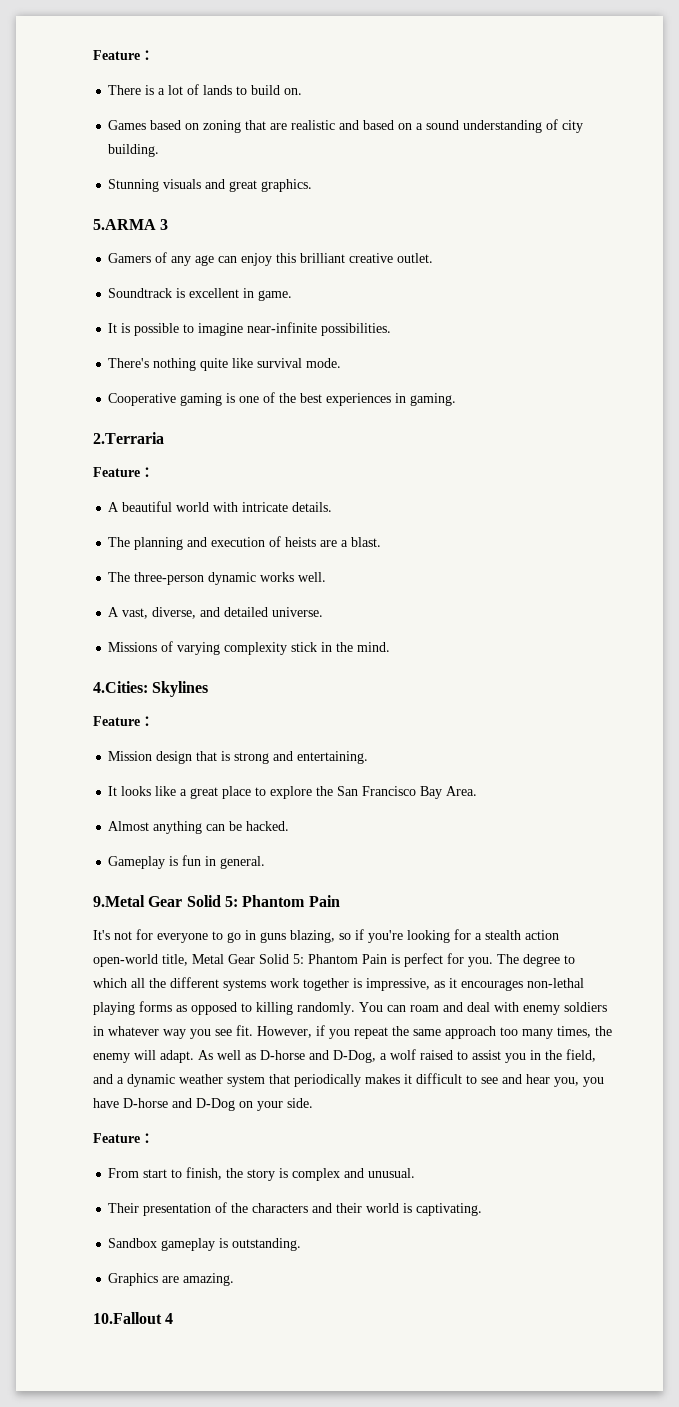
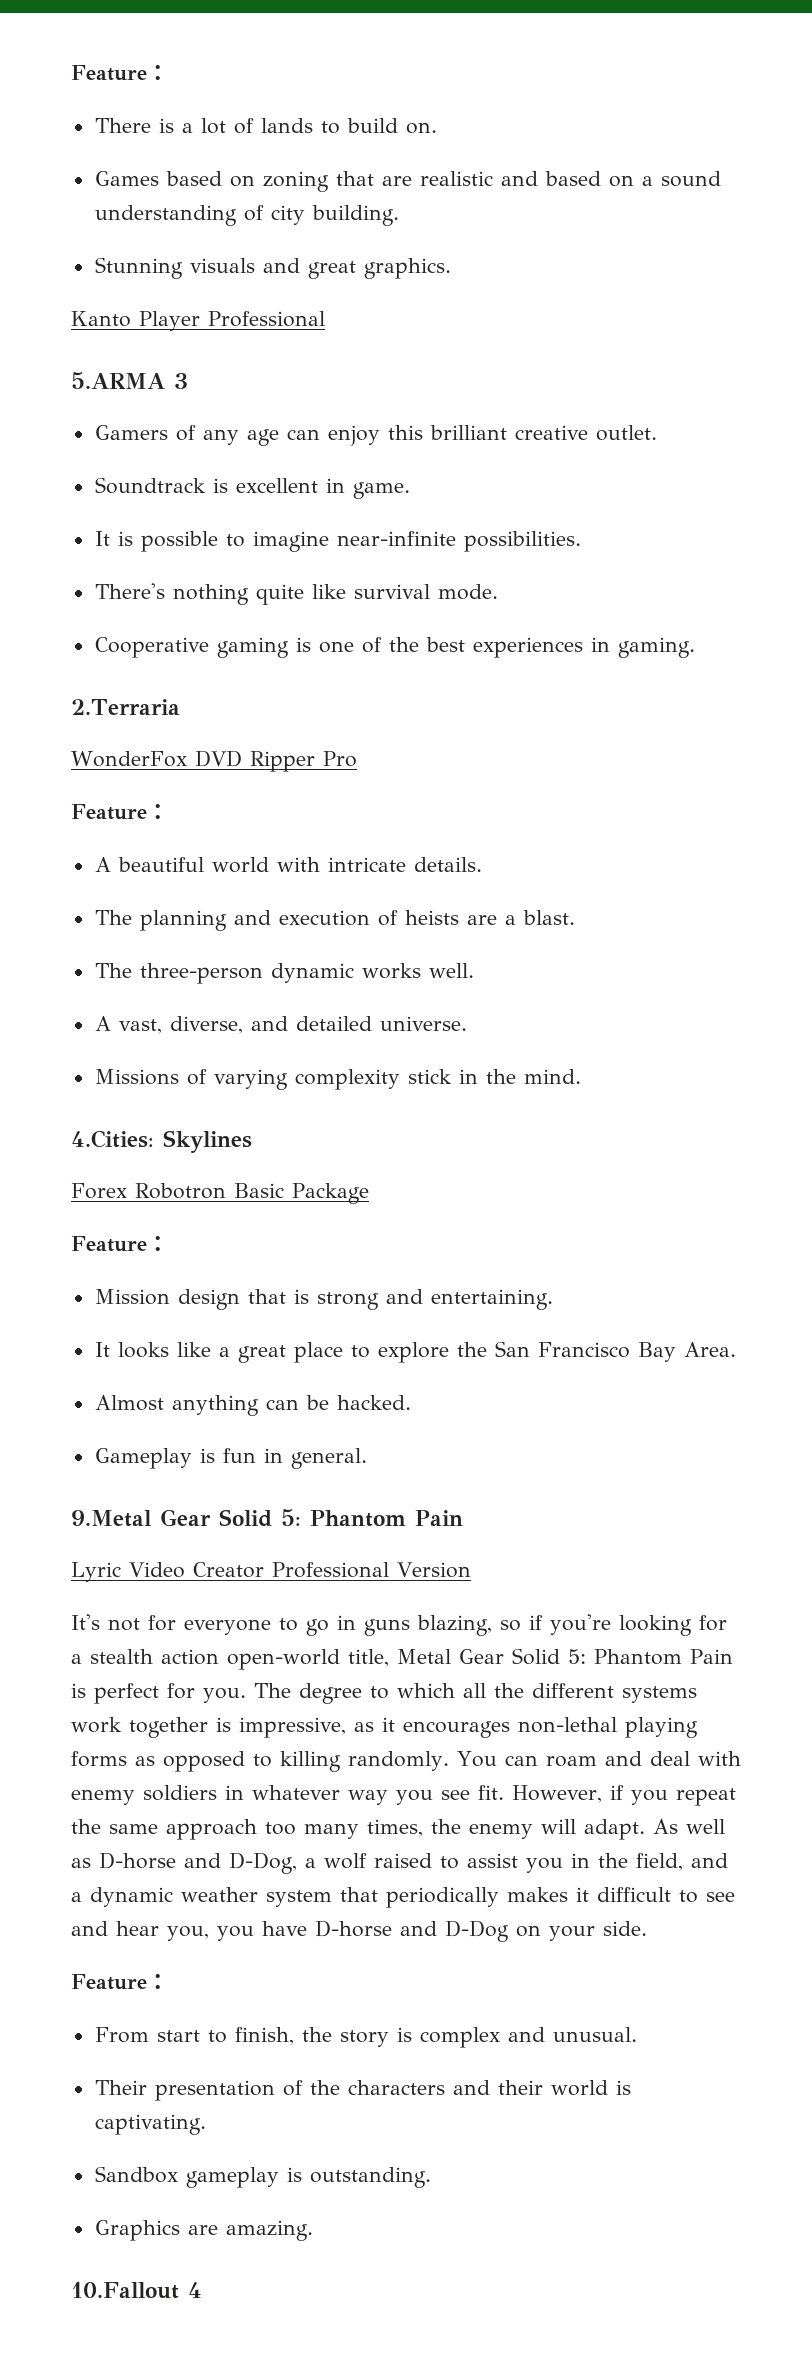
+ Kanto Player Professional
+ WonderFox DVD Ripper Pro
+ Forex Robotron Basic Package
+ Lyric Video Creator Professional Version

